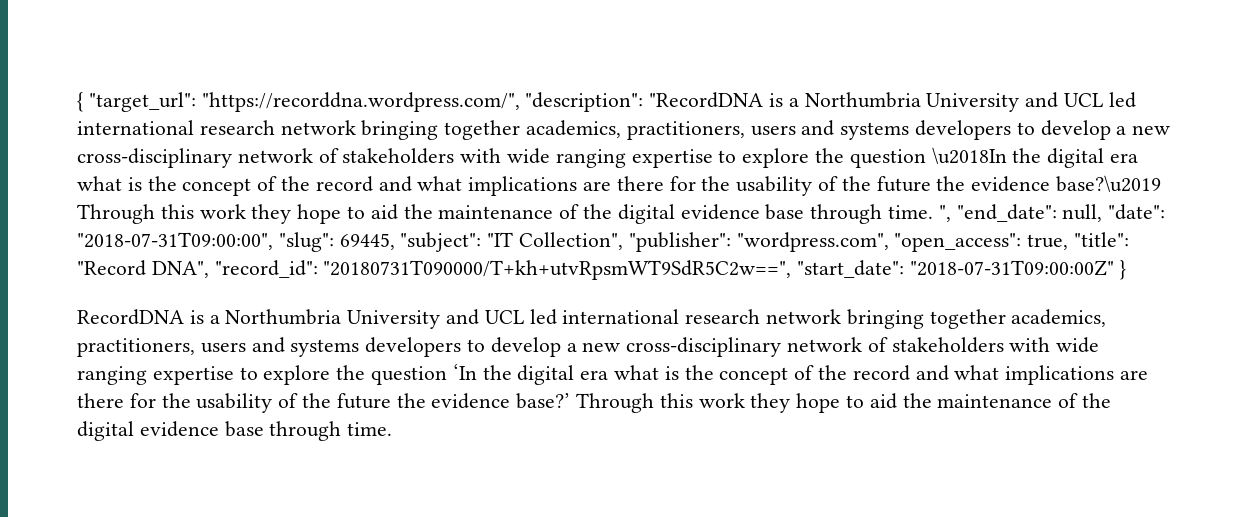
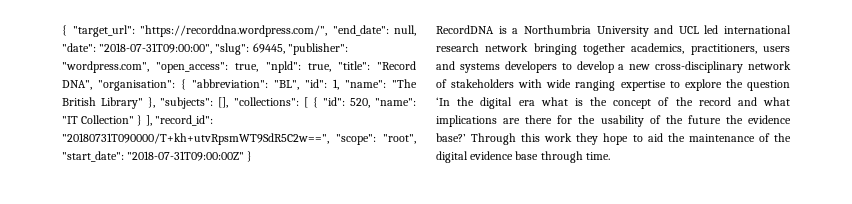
- { "target_url": "https://recorddna.wordpress.com/", "description": "RecordDNA is a Northumbria University and UCL led international research network bringing together academics, practitioners, users and systems developers to develop a new cross-disciplinary network of stakeholders with wide ranging expertise to explore the question \u2018In the digital era what is the concept of the record and what implications are there for the usability of the future the evidence base?\u2019 Through this work they hope to aid the maintenance of the digital evidence base through time. ", "end_date": null, "date": "2018-07-31T09:00:00", "slug": 69445, "subject": "IT Collection", "publisher": "wordpress.com", "open_access": true, "title": "Record DNA", "record_id": "20180731T090000/T+kh+utvRpsmWT9SdR5C2w==", "start_date": "2018-07-31T09:00:00Z" }
+ { "target_url": "https://recorddna.wordpress.com/", "end_date": null, "date": "2018-07-31T09:00:00", "slug": 69445, "publisher": "wordpress.com", "open_access": true, "npld": true, "title": "Record DNA", "organisation": { "abbreviation": "BL", "id": 1, "name": "The British Library" }, "subjects": [], "collections": [ { "id": 520, "name": "IT Collection" } ], "record_id": "20180731T090000/T+kh+utvRpsmWT9SdR5C2w==", "scope": "root", "start_date": "2018-07-31T09:00:00Z" }

